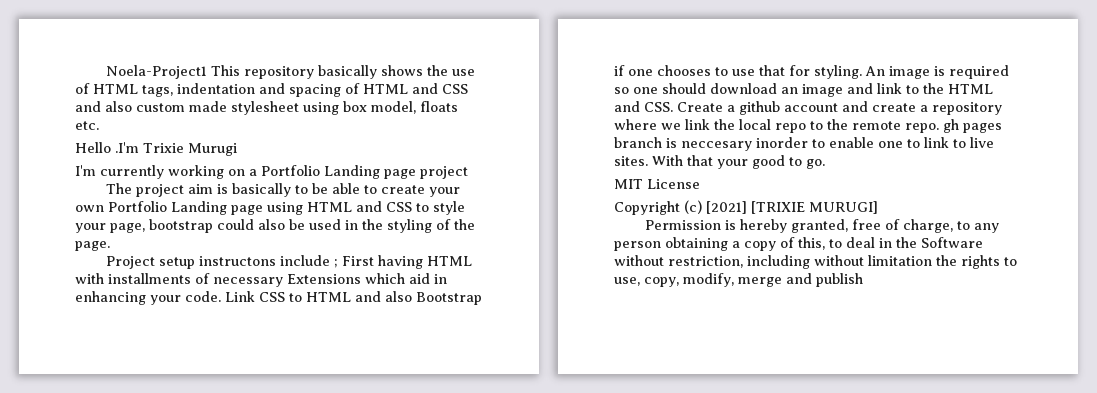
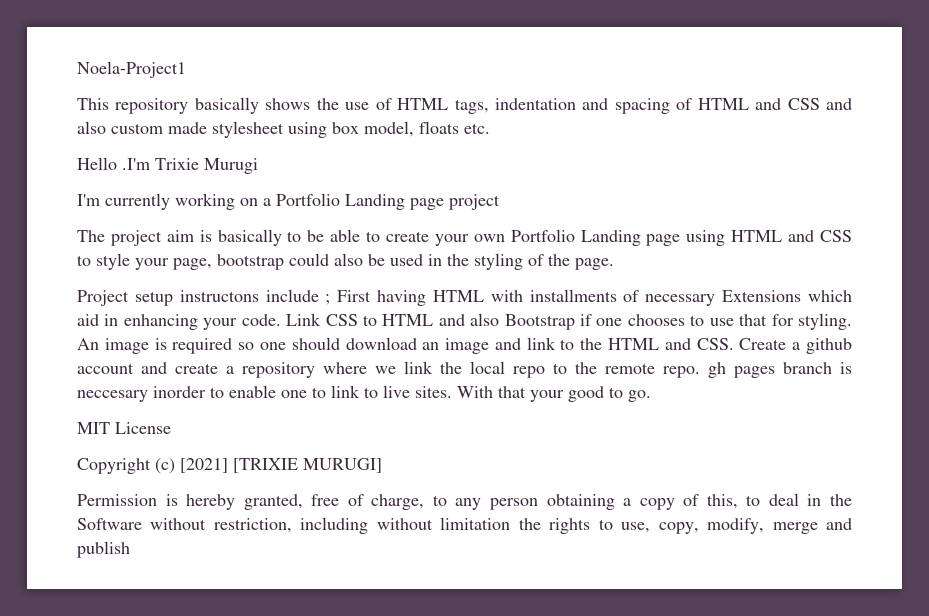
- Noela-Project1 This repository basically shows the use of HTML tags, indentation and spacing of HTML and CSS and also custom made stylesheet using box model, floats etc.
+ Noela-Project1
+ This repository basically shows the use of HTML tags, indentation and spacing of HTML and CSS and also custom made stylesheet using box model, floats etc.

